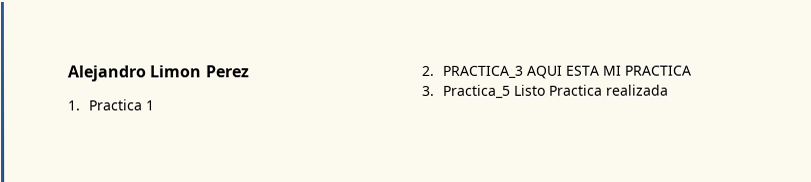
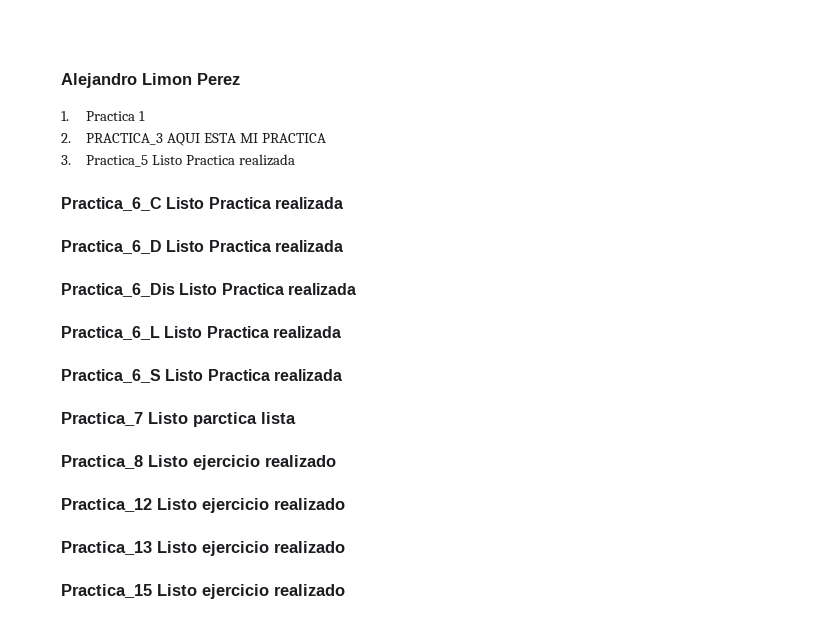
+ Practica_6_C Listo Practica realizada
+ Practica_6_D Listo Practica realizada
+ Practica_6_Dis Listo Practica realizada
+ Practica_6_L Listo Practica realizada
+ Practica_6_S Listo Practica realizada
+ Practica_7 Listo parctica lista
+ Practica_8 Listo ejercicio realizado
+ Practica_12 Listo ejercicio realizado
+ Practica_13 Listo ejercicio realizado
+ Practica_15 Listo ejercicio realizado

